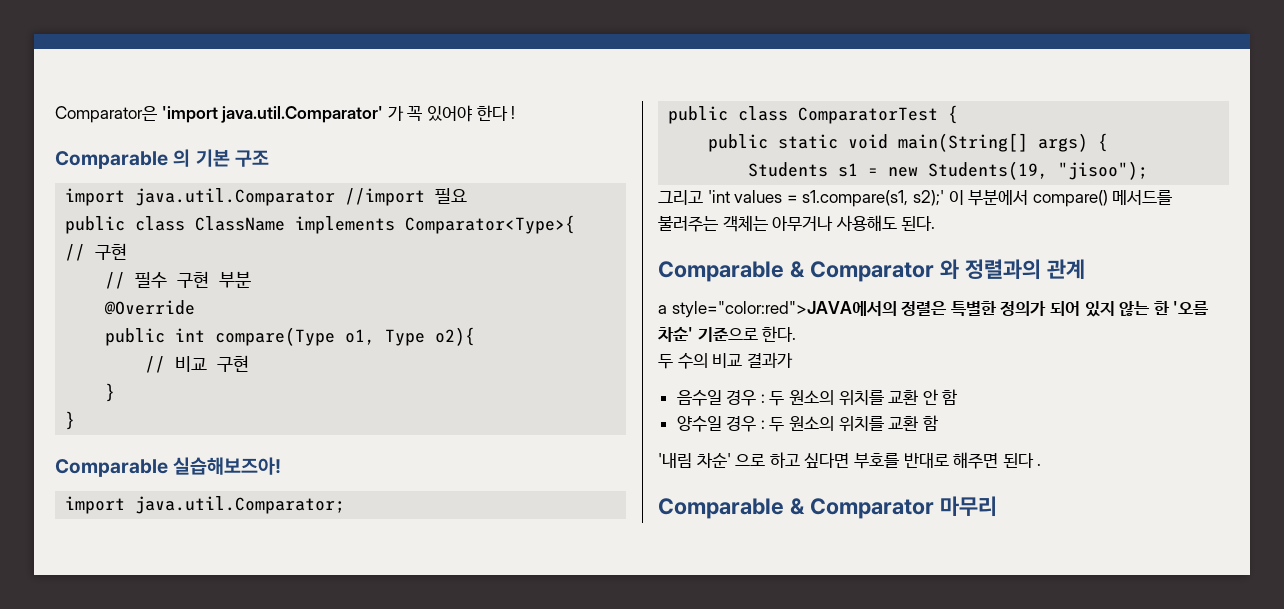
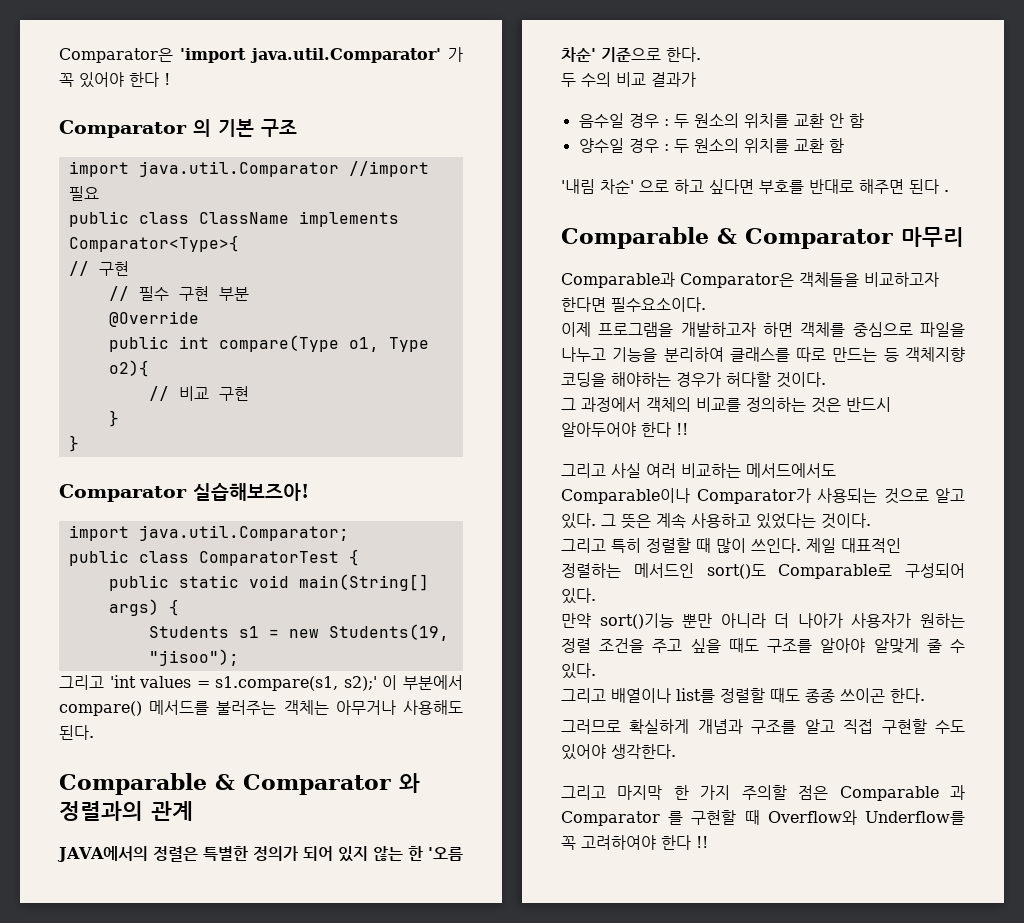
- Comparable 의 기본 구조
+ Comparator 의 기본 구조
- Comparable 실습해보즈아!
+ Comparator 실습해보즈아!
- a style="color:red">JAVA에서의 정렬은 특별한 정의가 되어 있지 않는 한 '오름 차순' 기준으로 한다.
+ JAVA에서의 정렬은 특별한 정의가 되어 있지 않는 한 '오름 차순' 기준으로 한다.
+ Comparable과 Comparator은 객체들을 비교하고자 한다면 필수요소이다.
+ 이제 프로그램을 개발하고자 하면 객체를 중심으로 파일을 나누고 기능을 분리하여 클래스를 따로 만드는 등 객체지향 코딩을 해야하는 경우가 허다할 것이다.
+ 그 과정에서 객체의 비교를 정의하는 것은 반드시 알아두어야 한다 !!
+ 그리고 사실 여러 비교하는 메서드에서도 Comparable이나 Comparator가 사용되는 것으로 알고 있다. 그 뜻은 계속 사용하고 있었다는 것이다.
+ 그리고 특히 정렬할 때 많이 쓰인다. 제일 대표적인 정렬하는 메서드인 sort()도 Comparable로 구성되어 있다.
+ 만약 sort()기능 뿐만 아니라 더 나아가 사용자가 원하는 정렬 조건을 주고 싶을 때도 구조를 알아야 알맞게 줄 수 있다.
+ 그리고 배열이나 list를 정렬할 때도 종종 쓰이곤 한다.
+ 그러므로 확실하게 개념과 구조를 알고 직접 구현할 수도 있어야 생각한다.
+ 그리고 마지막 한 가지 주의할 점은 Comparable 과 Comparator 를 구현할 때 Overflow와 Underflow를 꼭 고려하여야 한다 !!

